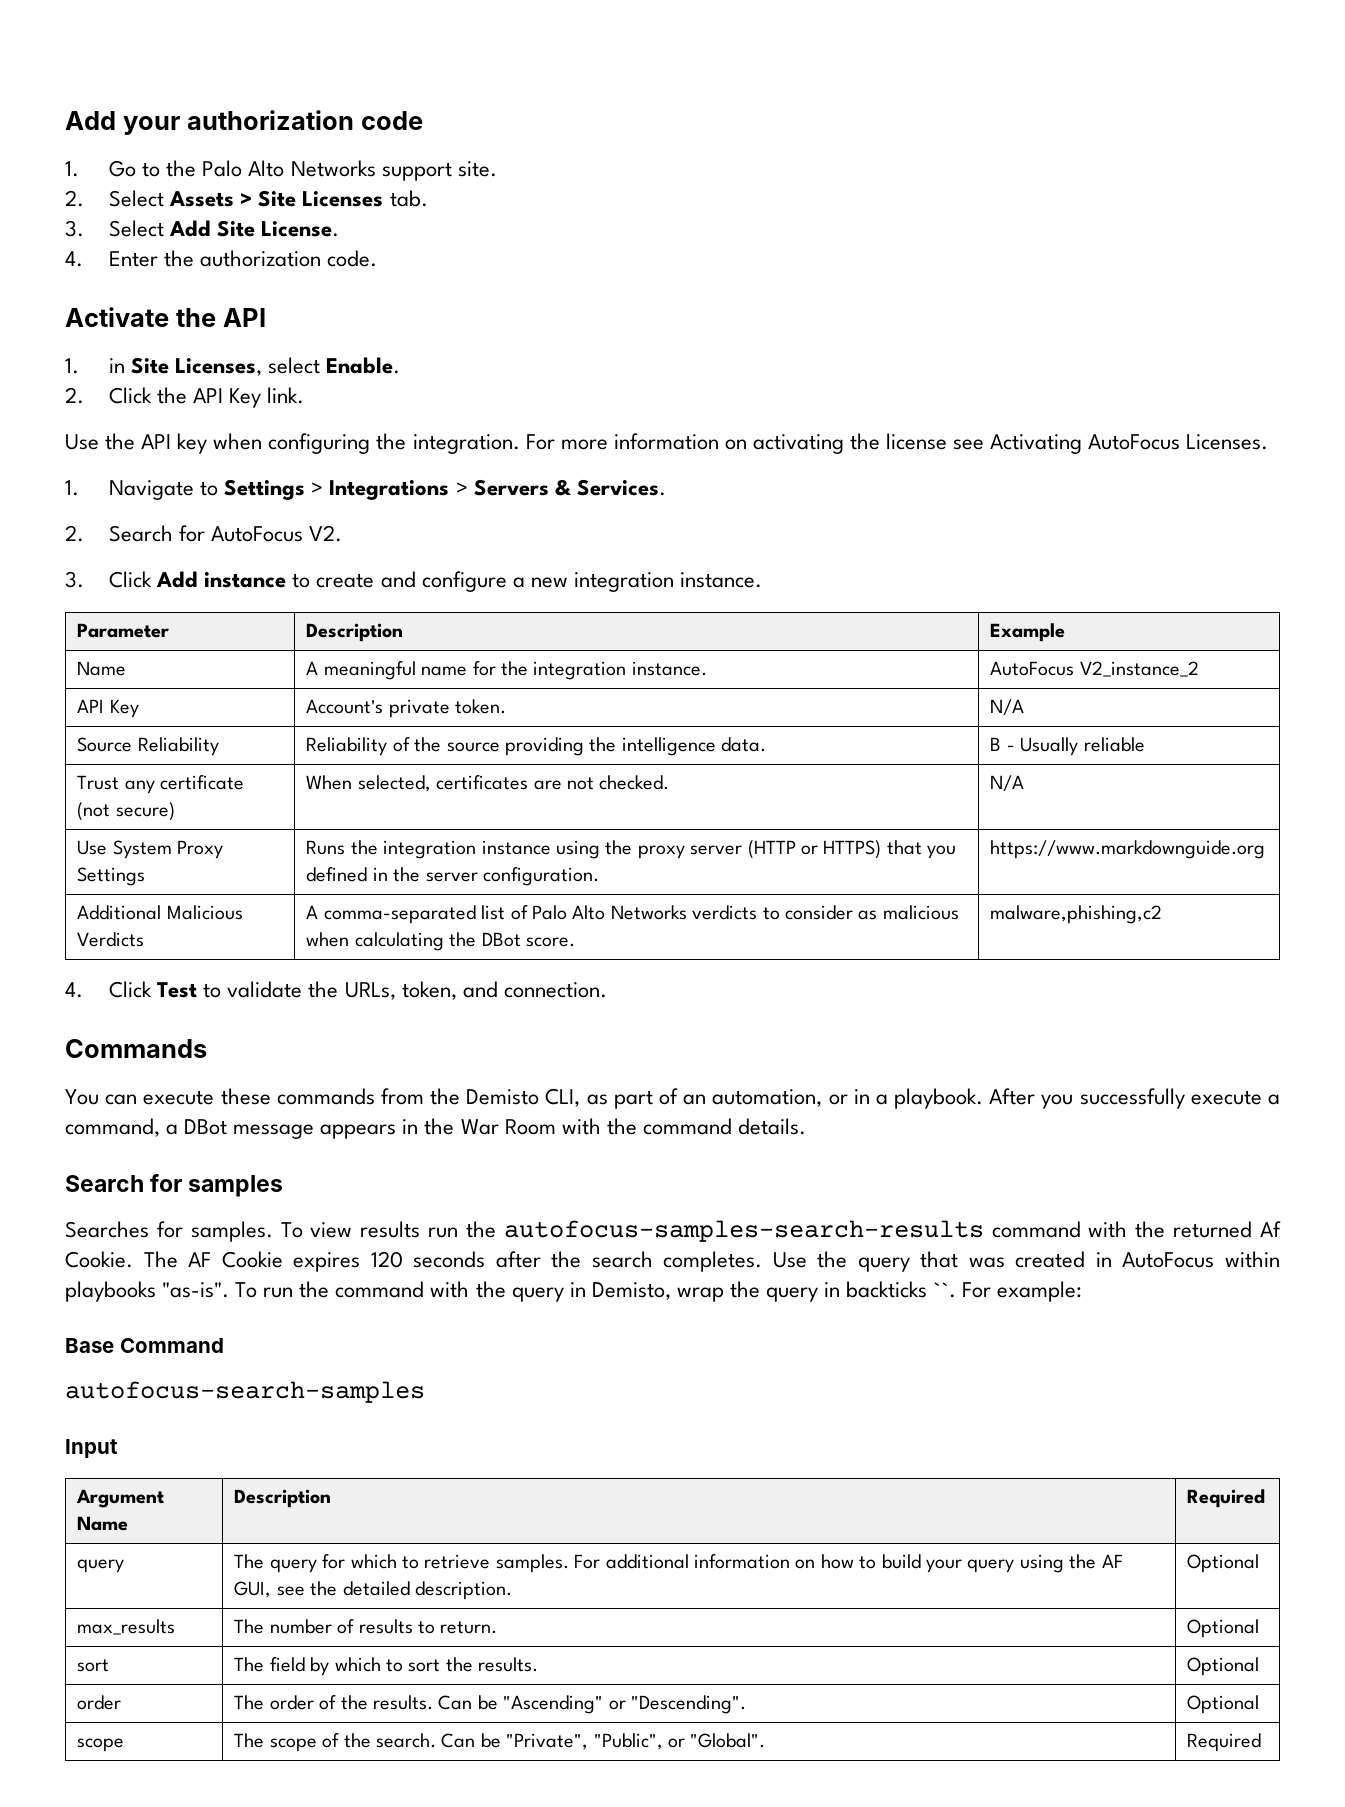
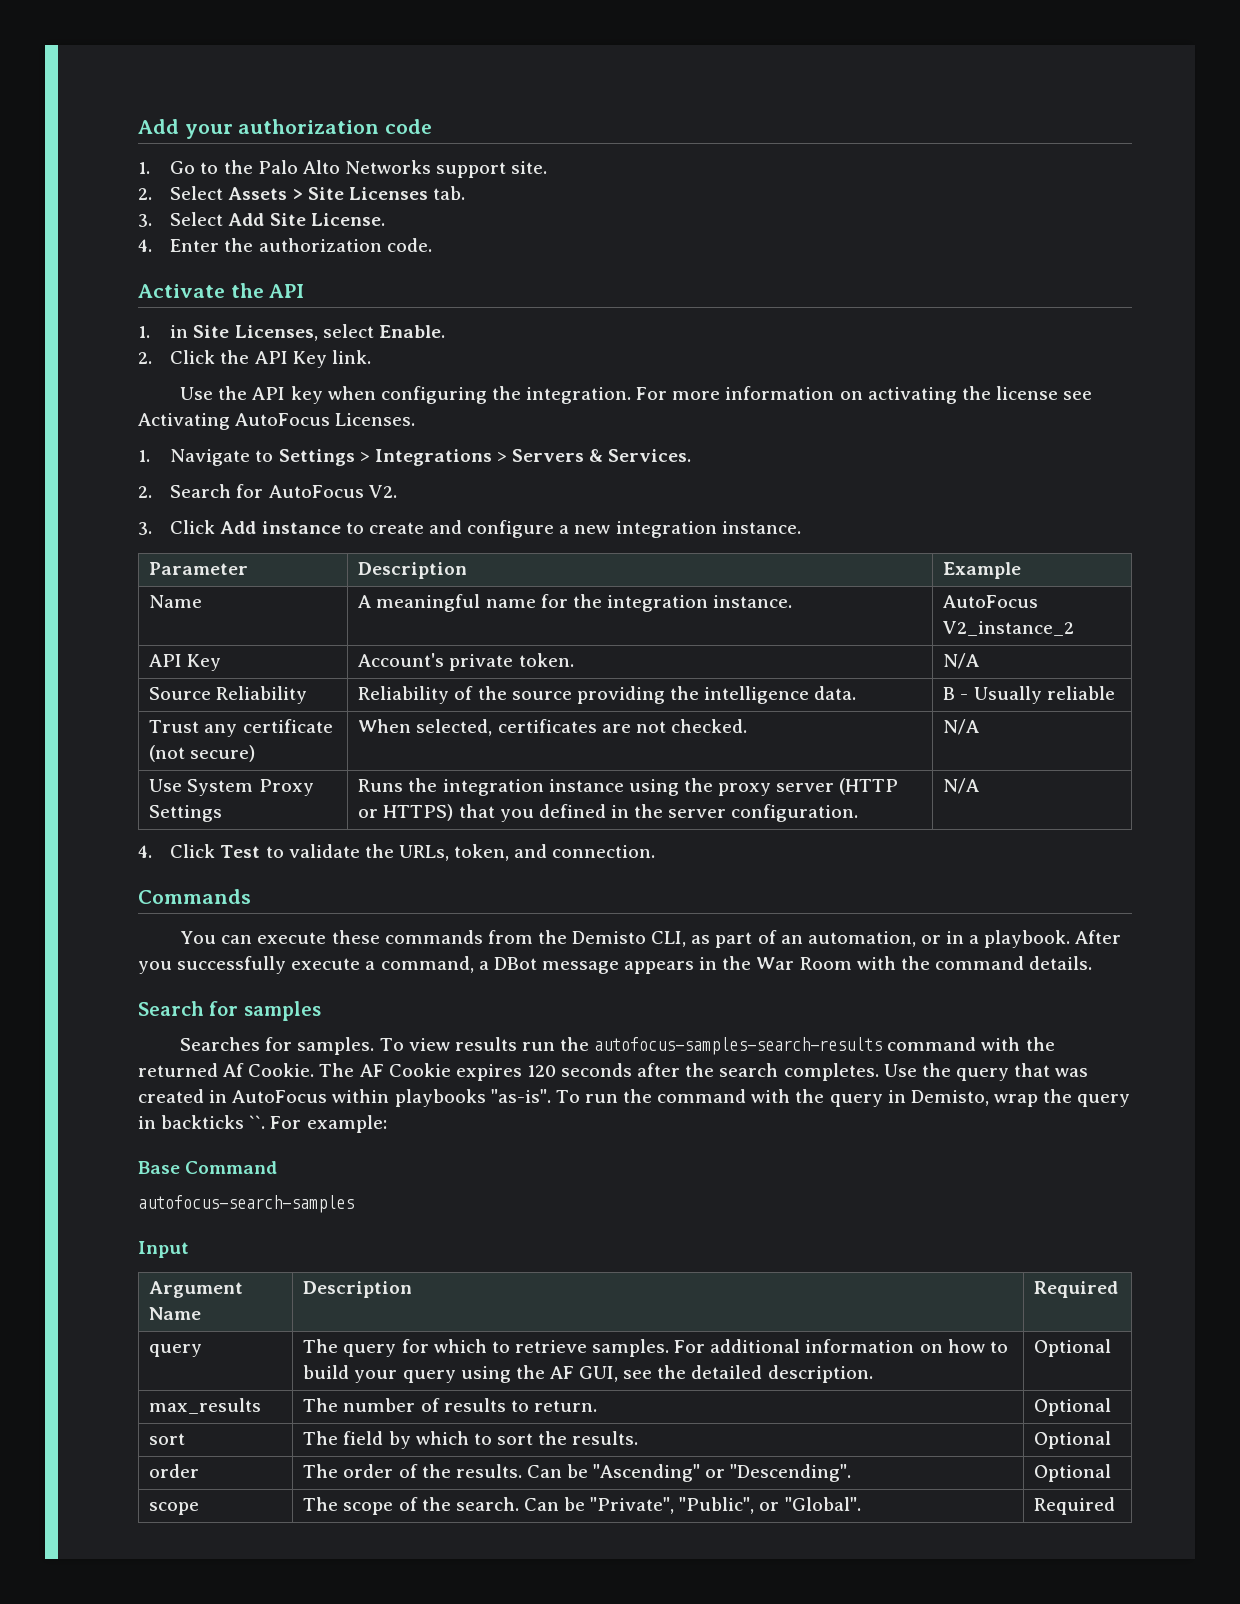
- Use System Proxy Settings | Runs the integration instance using the proxy server (HTTP or HTTPS) that you defined in the server configuration. | https://www.markdownguide.org
- Additional Malicious Verdicts | A comma-separated list of Palo Alto Networks verdicts to consider as malicious when calculating the DBot score. | malware,phishing,c2
+ Use System Proxy Settings | Runs the integration instance using the proxy server (HTTP or HTTPS) that you defined in the server configuration. | N/A

